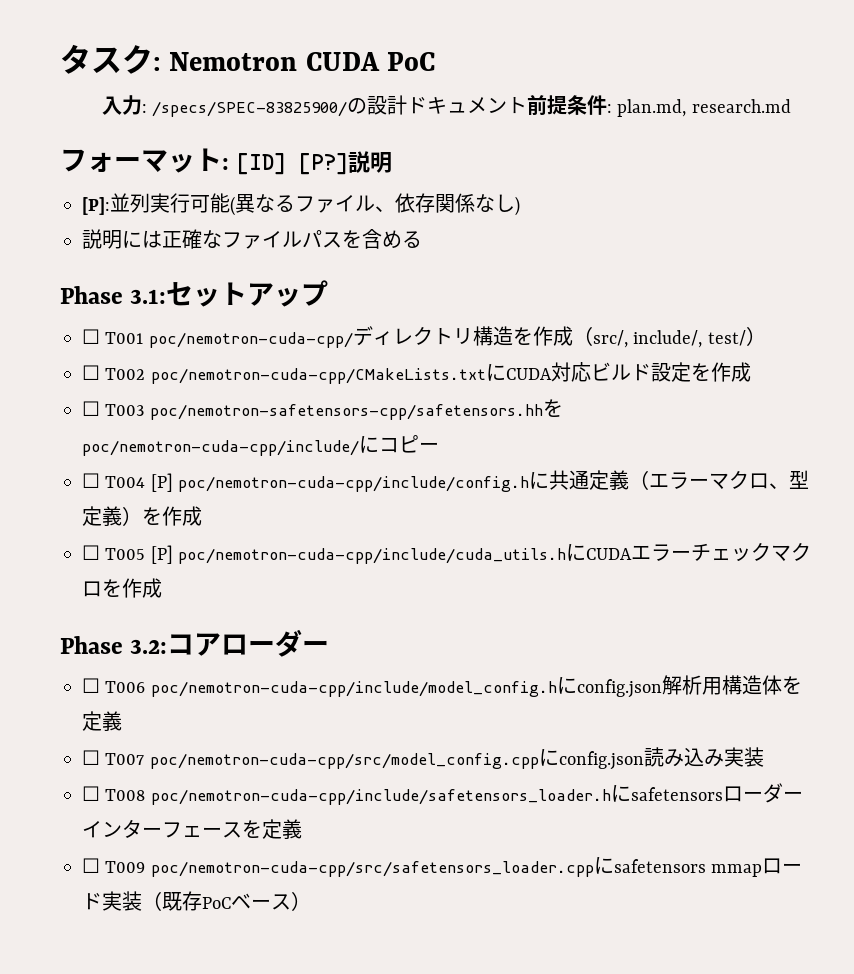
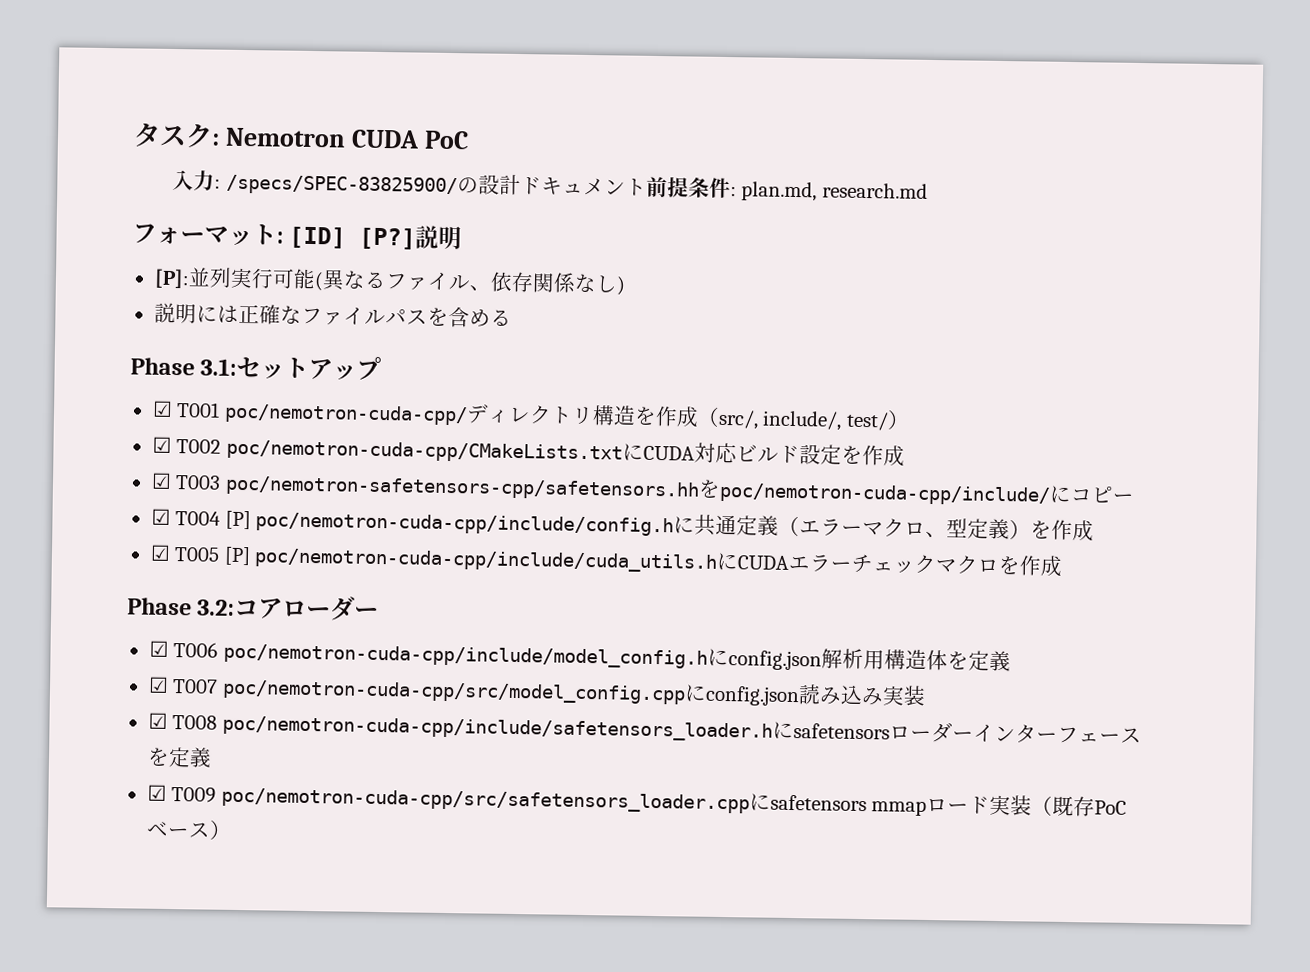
- ☐ T001 poc/nemotron-cuda-cpp/ディレクトリ構造を作成（src/, include/, test/）
+ ☑ T001 poc/nemotron-cuda-cpp/ディレクトリ構造を作成（src/, include/, test/）
- ☐ T002 poc/nemotron-cuda-cpp/CMakeLists.txtにCUDA対応ビルド設定を作成
+ ☑ T002 poc/nemotron-cuda-cpp/CMakeLists.txtにCUDA対応ビルド設定を作成
- ☐ T003 poc/nemotron-safetensors-cpp/safetensors.hhをpoc/nemotron-cuda-cpp/include/にコピー
+ ☑ T003 poc/nemotron-safetensors-cpp/safetensors.hhをpoc/nemotron-cuda-cpp/include/にコピー
- ☐ T004 [P] poc/nemotron-cuda-cpp/include/config.hに共通定義（エラーマクロ、型定義）を作成
+ ☑ T004 [P] poc/nemotron-cuda-cpp/include/config.hに共通定義（エラーマクロ、型定義）を作成
- ☐ T005 [P] poc/nemotron-cuda-cpp/include/cuda_utils.hにCUDAエラーチェックマクロを作成
+ ☑ T005 [P] poc/nemotron-cuda-cpp/include/cuda_utils.hにCUDAエラーチェックマクロを作成
- ☐ T006 poc/nemotron-cuda-cpp/include/model_config.hにconfig.json解析用構造体を定義
+ ☑ T006 poc/nemotron-cuda-cpp/include/model_config.hにconfig.json解析用構造体を定義
- ☐ T007 poc/nemotron-cuda-cpp/src/model_config.cppにconfig.json読み込み実装
+ ☑ T007 poc/nemotron-cuda-cpp/src/model_config.cppにconfig.json読み込み実装
- ☐ T008 poc/nemotron-cuda-cpp/include/safetensors_loader.hにsafetensorsローダーインターフェースを定義
+ ☑ T008 poc/nemotron-cuda-cpp/include/safetensors_loader.hにsafetensorsローダーインターフェースを定義
- ☐ T009 poc/nemotron-cuda-cpp/src/safetensors_loader.cppにsafetensors mmapロード実装（既存PoCベース）
+ ☑ T009 poc/nemotron-cuda-cpp/src/safetensors_loader.cppにsafetensors mmapロード実装（既存PoCベース）

